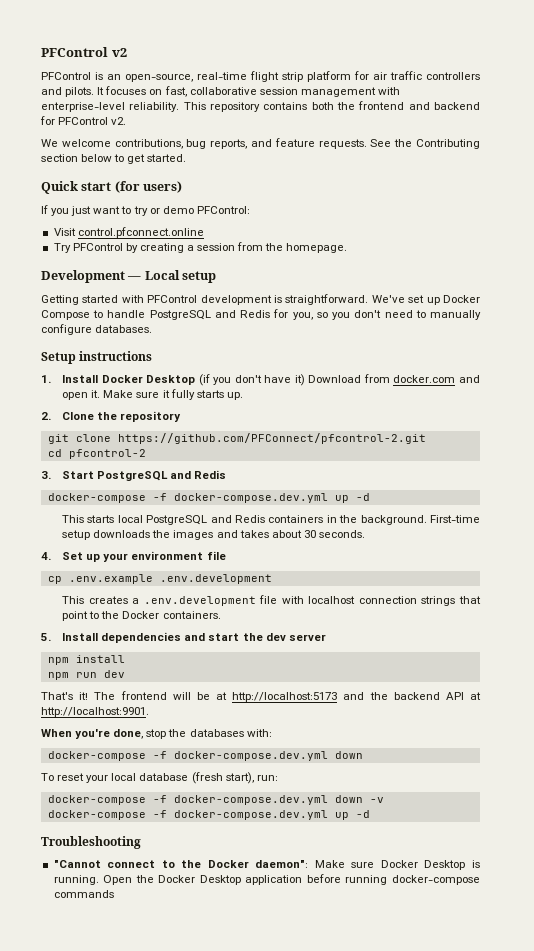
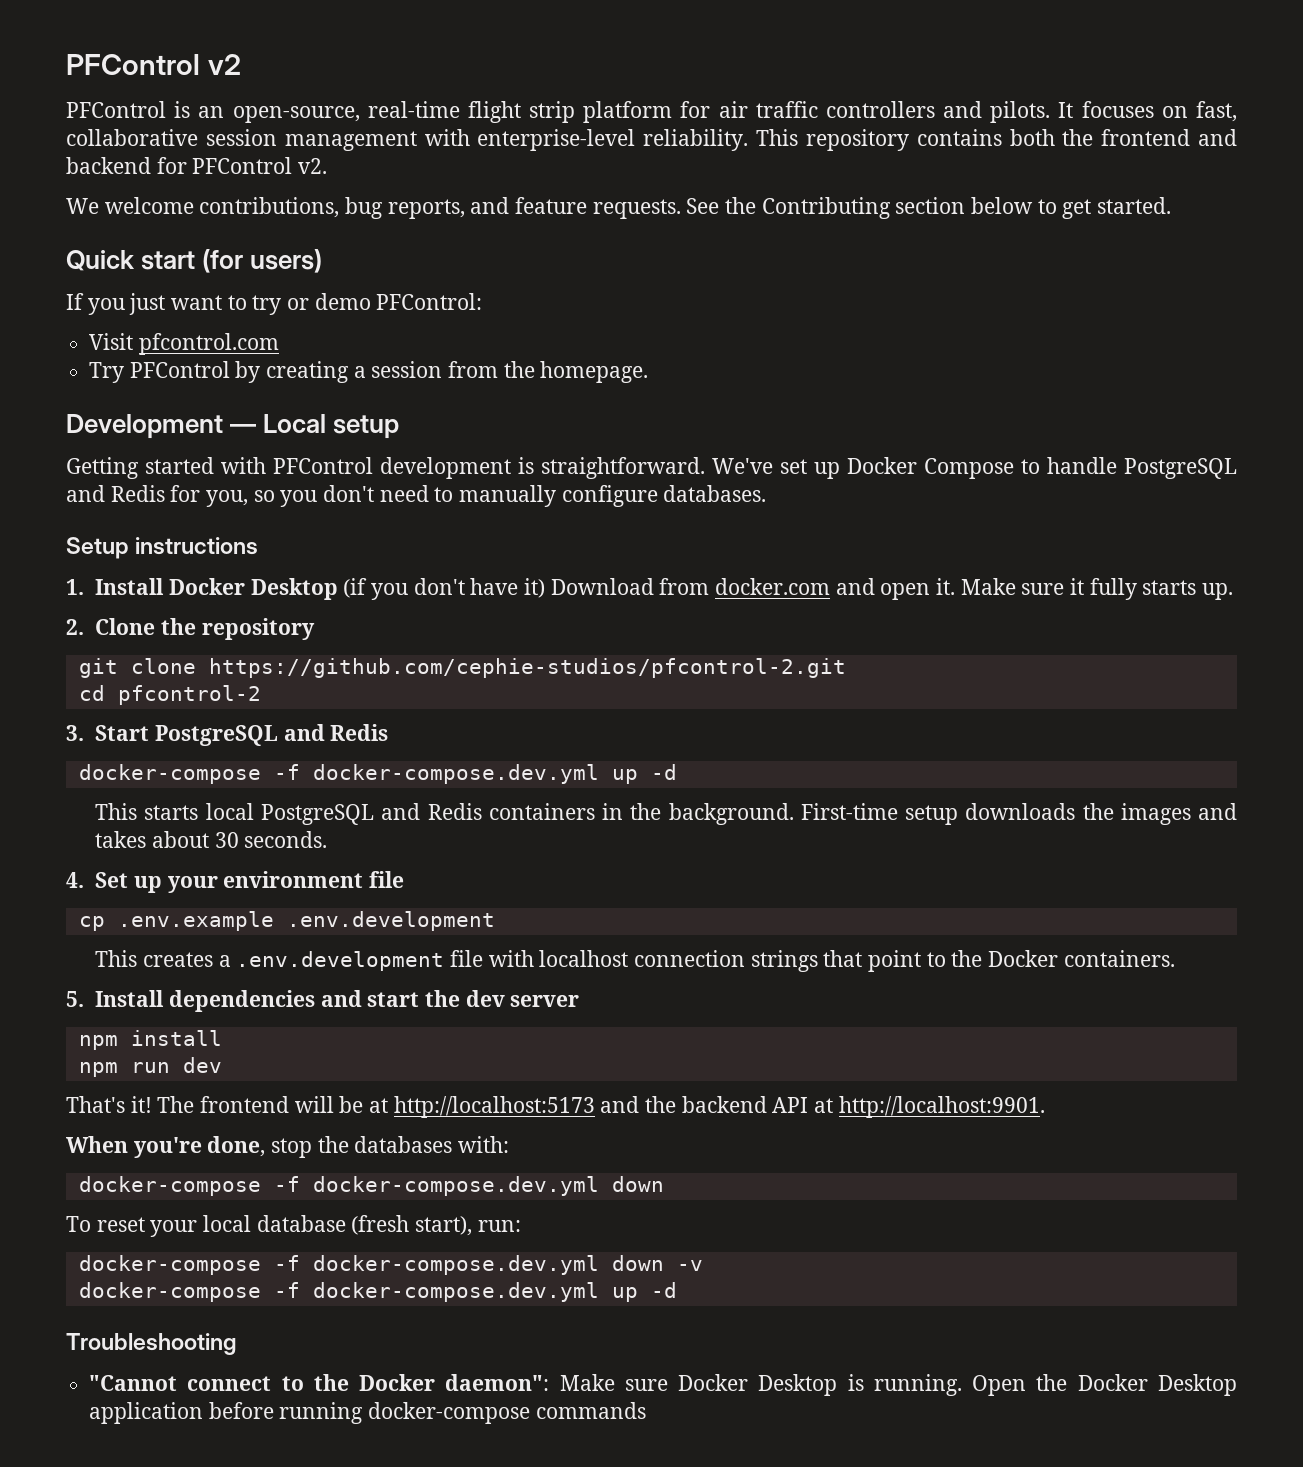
- Visit control.pfconnect.online
+ Visit pfcontrol.com
- git clone https://github.com/PFConnect/pfcontrol-2.git
+ git clone https://github.com/cephie-studios/pfcontrol-2.git

